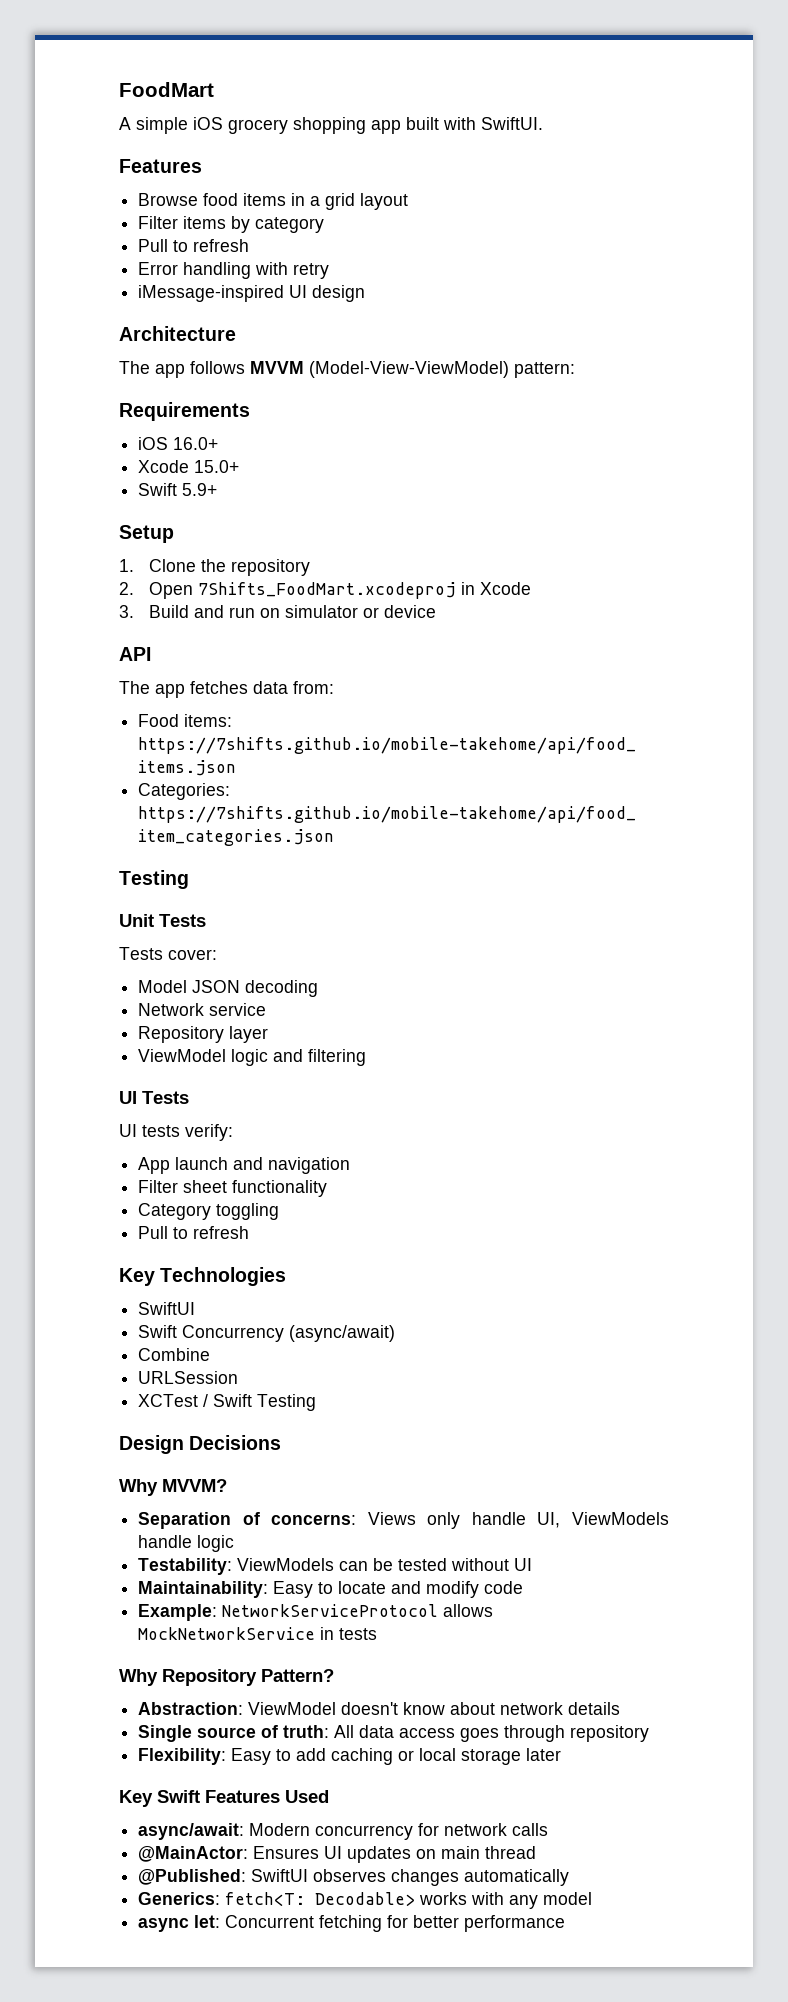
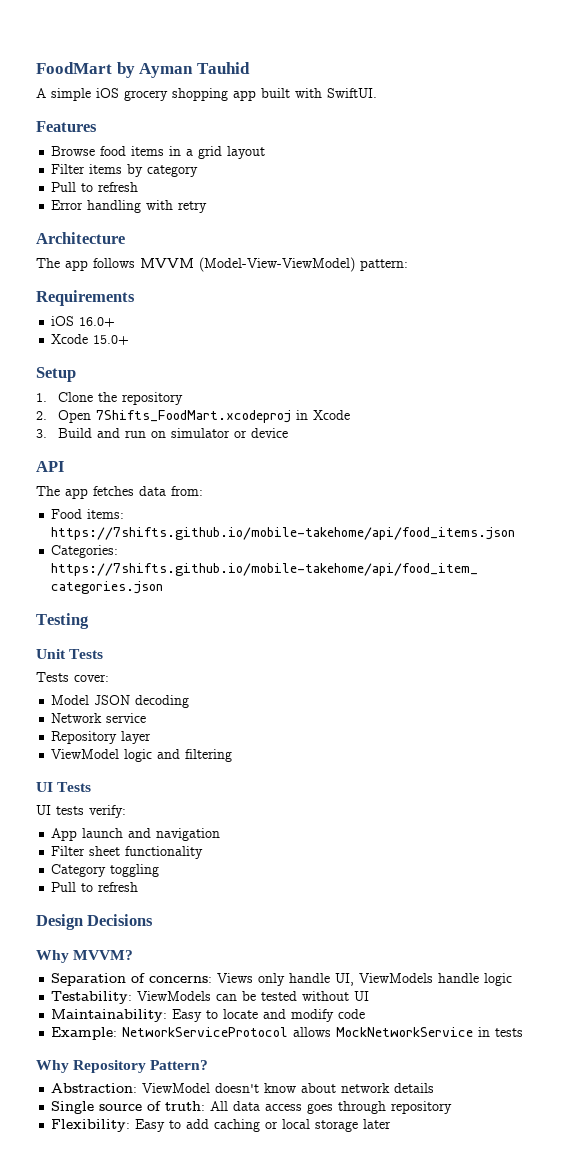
- FoodMart
+ FoodMart by Ayman Tauhid
- iMessage-inspired UI design
- Swift 5.9+
- Key Technologies
- SwiftUI
- Swift Concurrency (async/await)
- Combine
- URLSession
- XCTest / Swift Testing
- Key Swift Features Used
- async/await: Modern concurrency for network calls
- @MainActor: Ensures UI updates on main thread
- @Published: SwiftUI observes changes automatically
- Generics: fetch<T: Decodable> works with any model
- async let: Concurrent fetching for better performance

